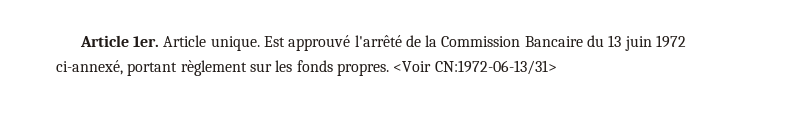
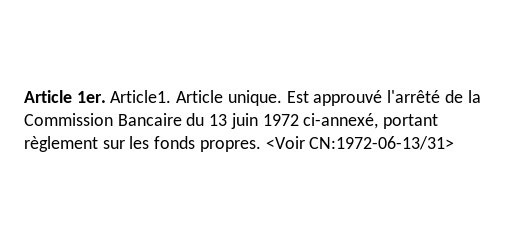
+ Article1.

